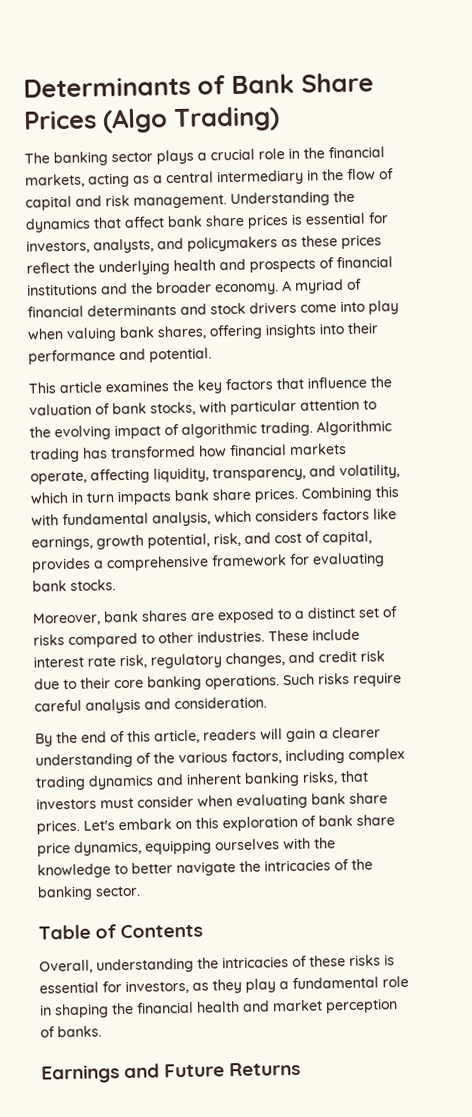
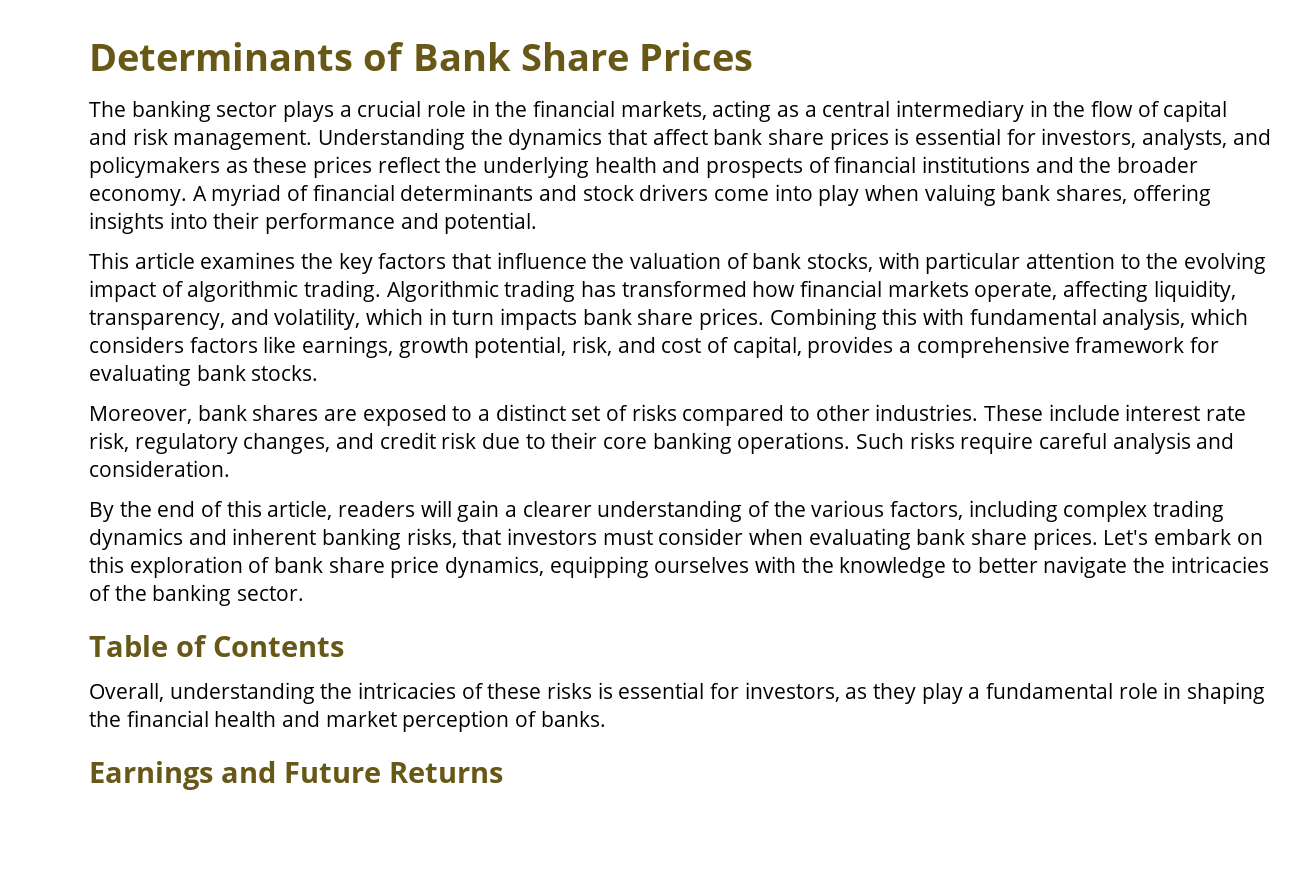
- Determinants of Bank Share Prices (Algo Trading)
+ Determinants of Bank Share Prices

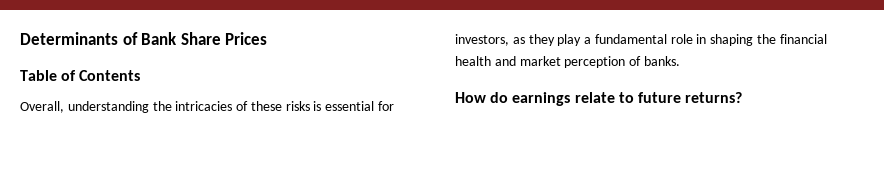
- The banking sector plays a crucial role in the financial markets, acting as a central intermediary in the flow of capital and risk management. Understanding the dynamics that affect bank share prices is essential for investors, analysts, and policymakers as these prices reflect the underlying health and prospects of financial institutions and the broader economy. A myriad of financial determinants and stock drivers come into play when valuing bank shares, offering insights into their performance and potential.
- This article examines the key factors that influence the valuation of bank stocks, with particular attention to the evolving impact of algorithmic trading. Algorithmic trading has transformed how financial markets operate, affecting liquidity, transparency, and volatility, which in turn impacts bank share prices. Combining this with fundamental analysis, which considers factors like earnings, growth potential, risk, and cost of capital, provides a comprehensive framework for evaluating bank stocks.
- Moreover, bank shares are exposed to a distinct set of risks compared to other industries. These include interest rate risk, regulatory changes, and credit risk due to their core banking operations. Such risks require careful analysis and consideration.
- By the end of this article, readers will gain a clearer understanding of the various factors, including complex trading dynamics and inherent banking risks, that investors must consider when evaluating bank share prices. Let's embark on this exploration of bank share price dynamics, equipping ourselves with the knowledge to better navigate the intricacies of the banking sector.
- Earnings and Future Returns
+ How do earnings relate to future returns?

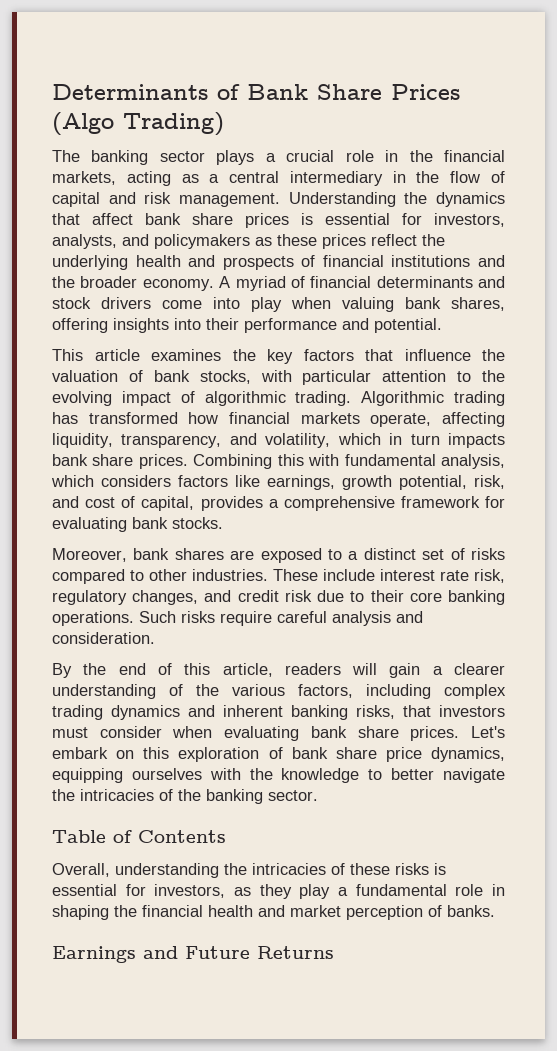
- Determinants of Bank Share Prices
+ Determinants of Bank Share Prices (Algo Trading)
+ The banking sector plays a crucial role in the financial markets, acting as a central intermediary in the flow of capital and risk management. Understanding the dynamics that affect bank share prices is essential for investors, analysts, and policymakers as these prices reflect the underlying health and prospects of financial institutions and the broader economy. A myriad of financial determinants and stock drivers come into play when valuing bank shares, offering insights into their performance and potential.
+ This article examines the key factors that influence the valuation of bank stocks, with particular attention to the evolving impact of algorithmic trading. Algorithmic trading has transformed how financial markets operate, affecting liquidity, transparency, and volatility, which in turn impacts bank share prices. Combining this with fundamental analysis, which considers factors like earnings, growth potential, risk, and cost of capital, provides a comprehensive framework for evaluating bank stocks.
+ Moreover, bank shares are exposed to a distinct set of risks compared to other industries. These include interest rate risk, regulatory changes, and credit risk due to their core banking operations. Such risks require careful analysis and consideration.
+ By the end of this article, readers will gain a clearer understanding of the various factors, including complex trading dynamics and inherent banking risks, that investors must consider when evaluating bank share prices. Let's embark on this exploration of bank share price dynamics, equipping ourselves with the knowledge to better navigate the intricacies of the banking sector.
- How do earnings relate to future returns?
+ Earnings and Future Returns

